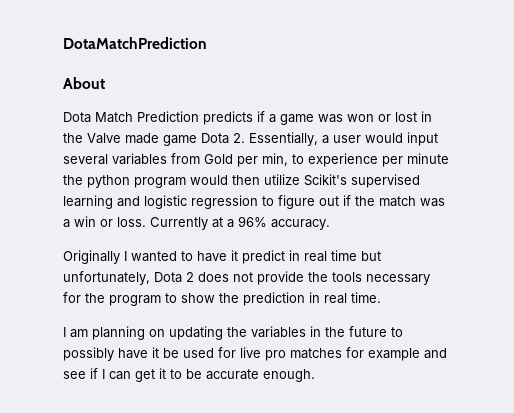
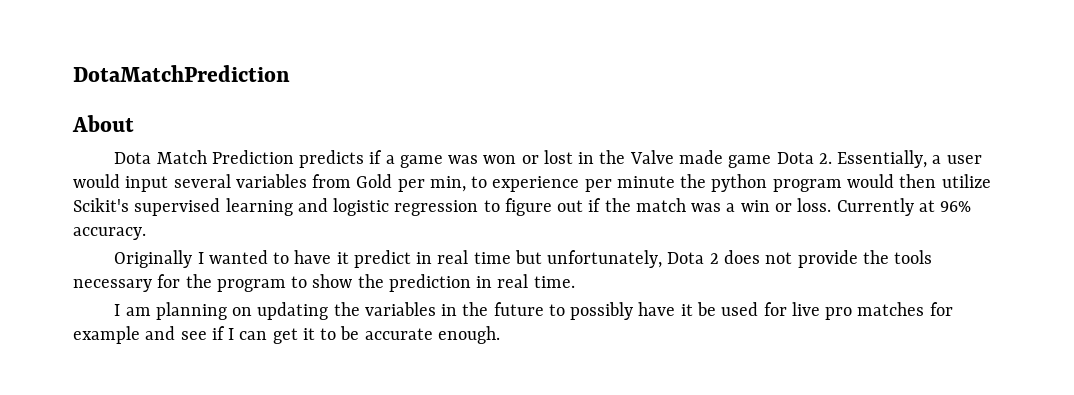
- Currently at a 96% accuracy.
+ Currently at 96% accuracy.

